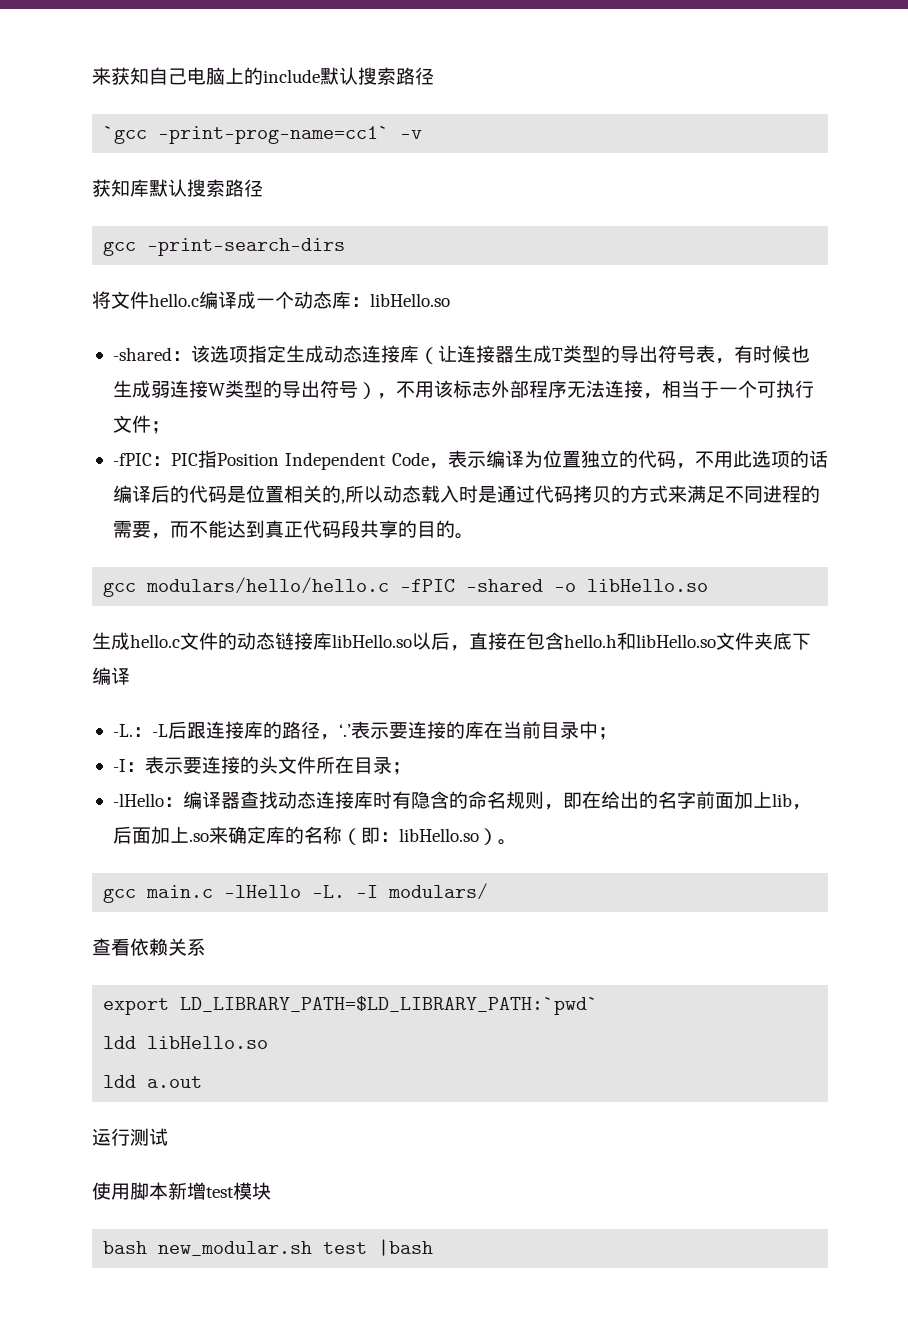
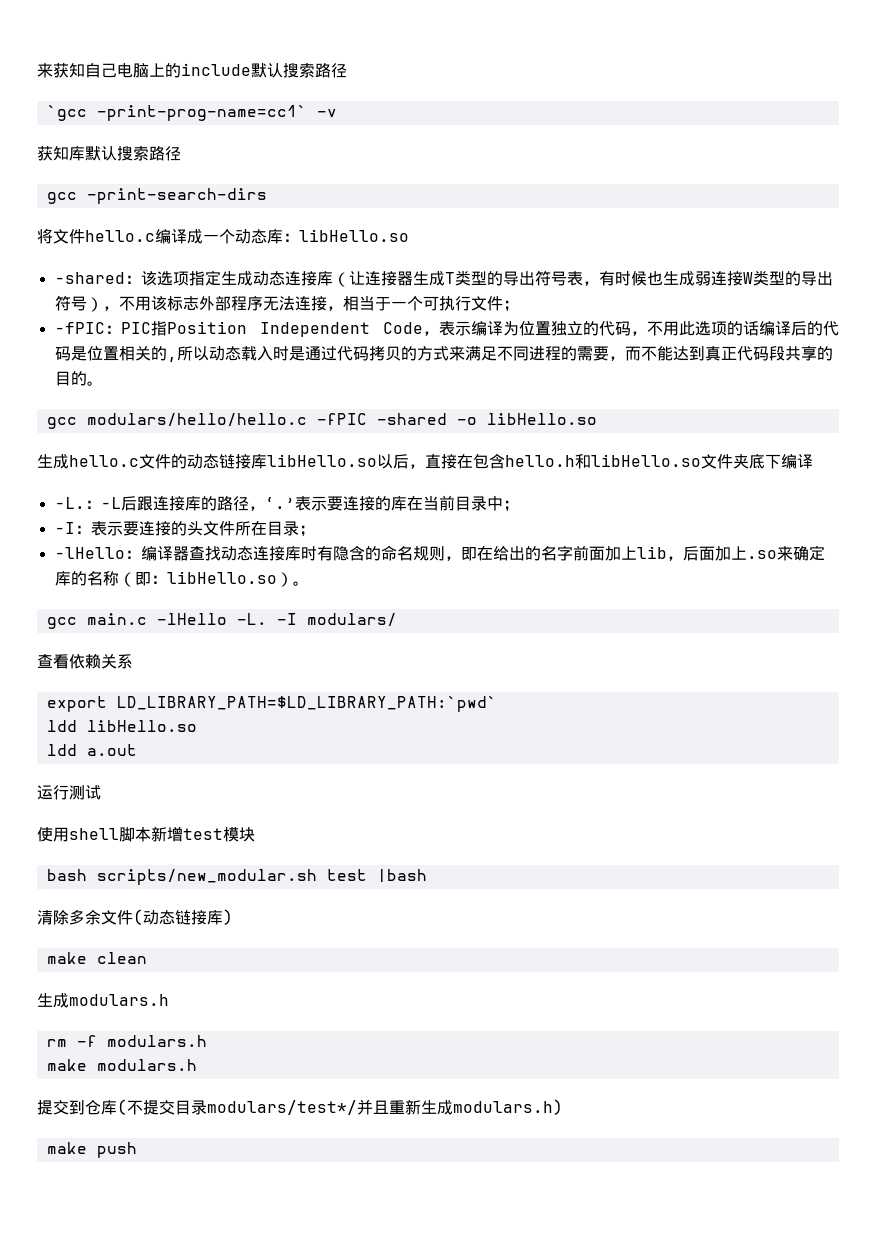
- 使用脚本新增test模块
+ 使用shell脚本新增test模块
- bash new_modular.sh test |bash
+ bash scripts/new_modular.sh test |bash
+ 清除多余文件(动态链接库)
+ make clean
+ 生成modulars.h
+ rm -f modulars.h
+ make modulars.h
+ 提交到仓库(不提交目录modulars/test*/并且重新生成modulars.h)
+ make push

